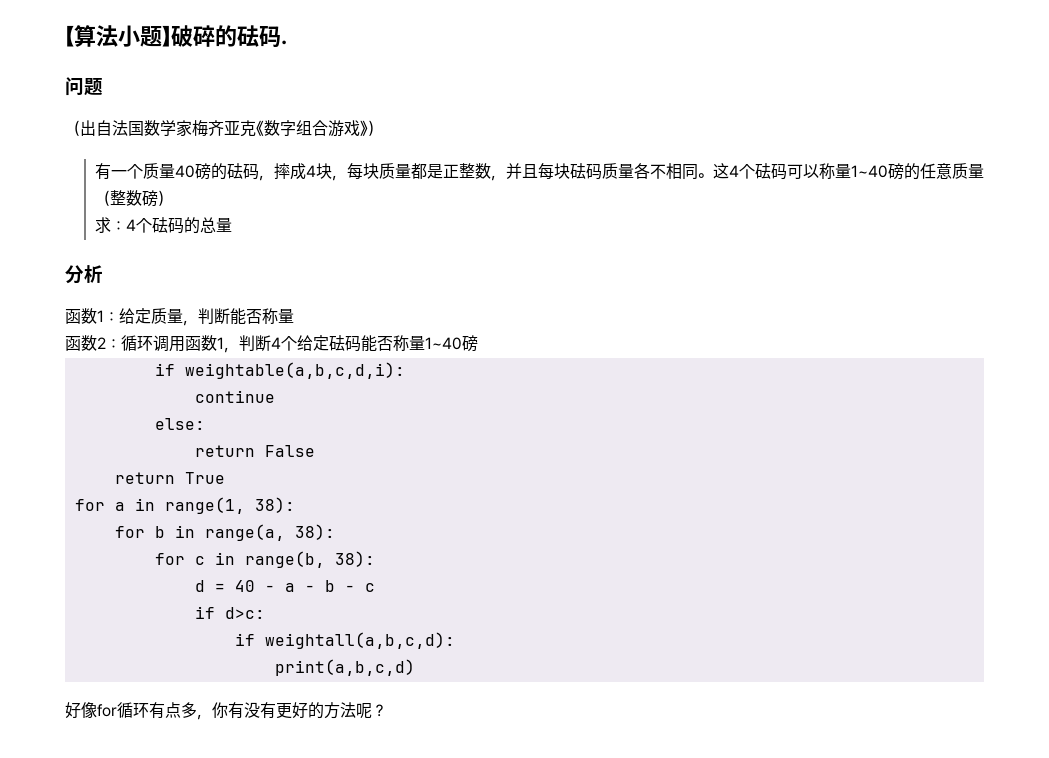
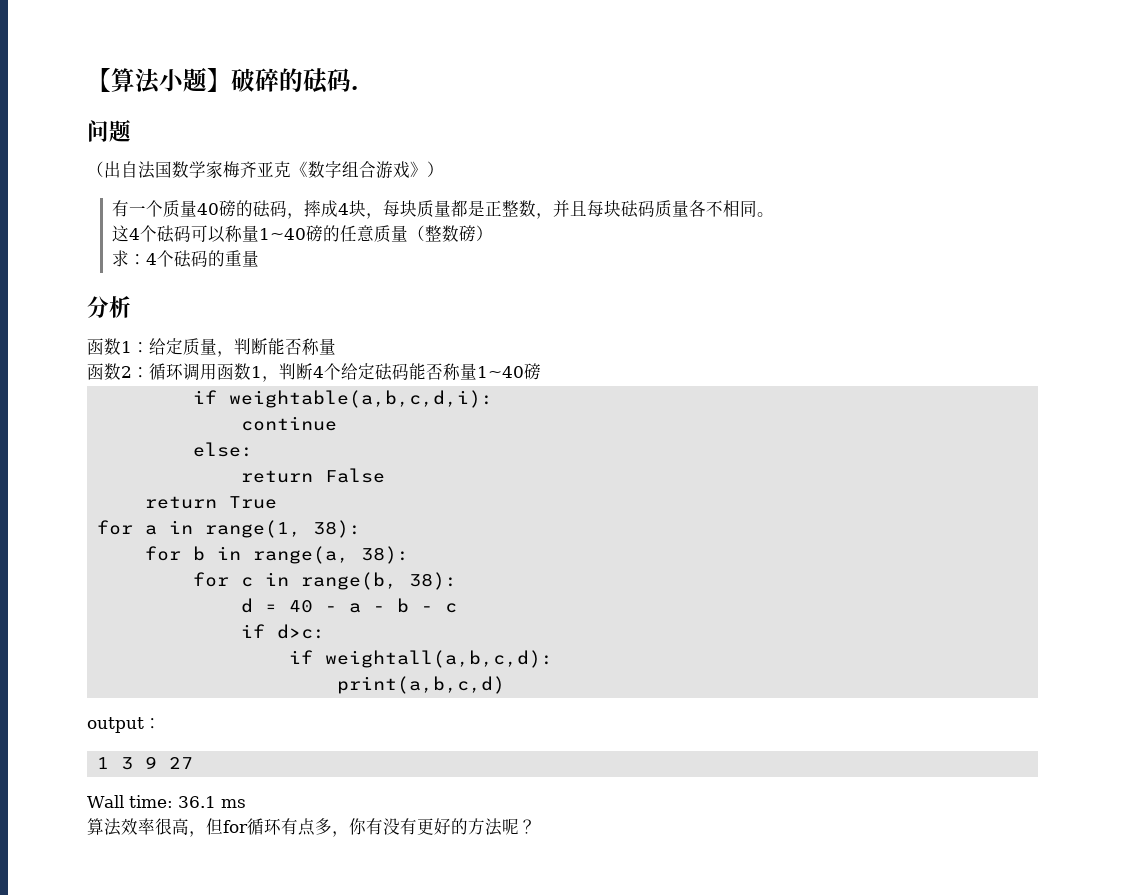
- 有一个质量40磅的砝码，摔成4块，每块质量都是正整数，并且每块砝码质量各不相同。这4个砝码可以称量1~40磅的任意质量（整数磅）
+ 有一个质量40磅的砝码，摔成4块，每块质量都是正整数，并且每块砝码质量各不相同。
+ 这4个砝码可以称量1~40磅的任意质量（整数磅）
- 求：4个砝码的总量
+ 求：4个砝码的重量
- 好像for循环有点多，你有没有更好的方法呢？
+ output：
+ 1 3 9 27
+ Wall time: 36.1 ms
+ 算法效率很高，但for循环有点多，你有没有更好的方法呢？

